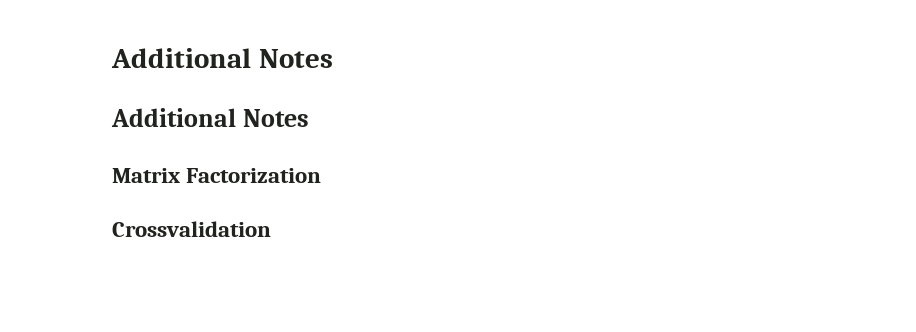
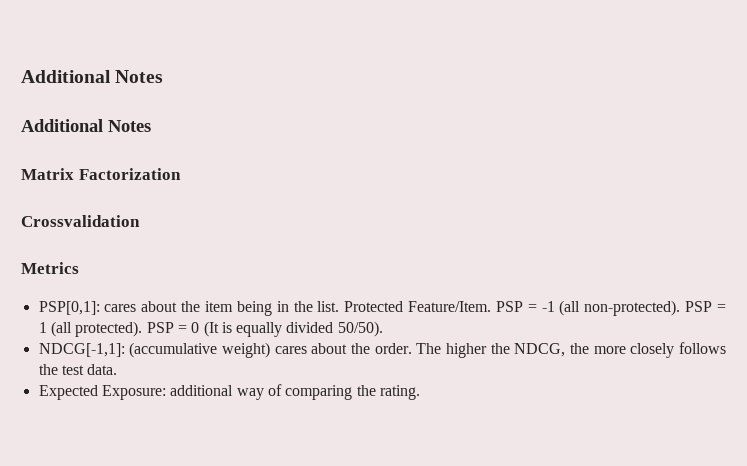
+ Metrics
+ PSP[0,1]: cares about the item being in the list. Protected Feature/Item. PSP = -1 (all non-protected). PSP = 1 (all protected). PSP = 0 (It is equally divided 50/50).
+ NDCG[-1,1]: (accumulative weight) cares about the order. The higher the NDCG, the more closely follows the test data.
+ Expected Exposure: additional way of comparing the rating.

